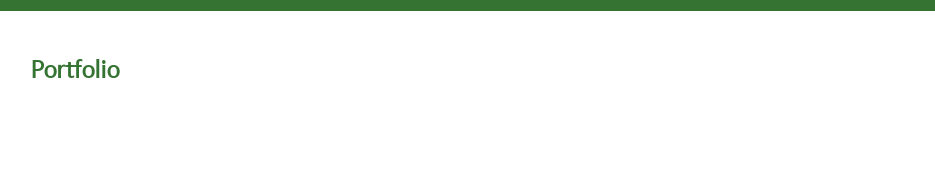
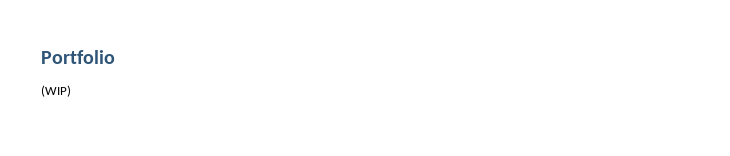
+ (WIP)

